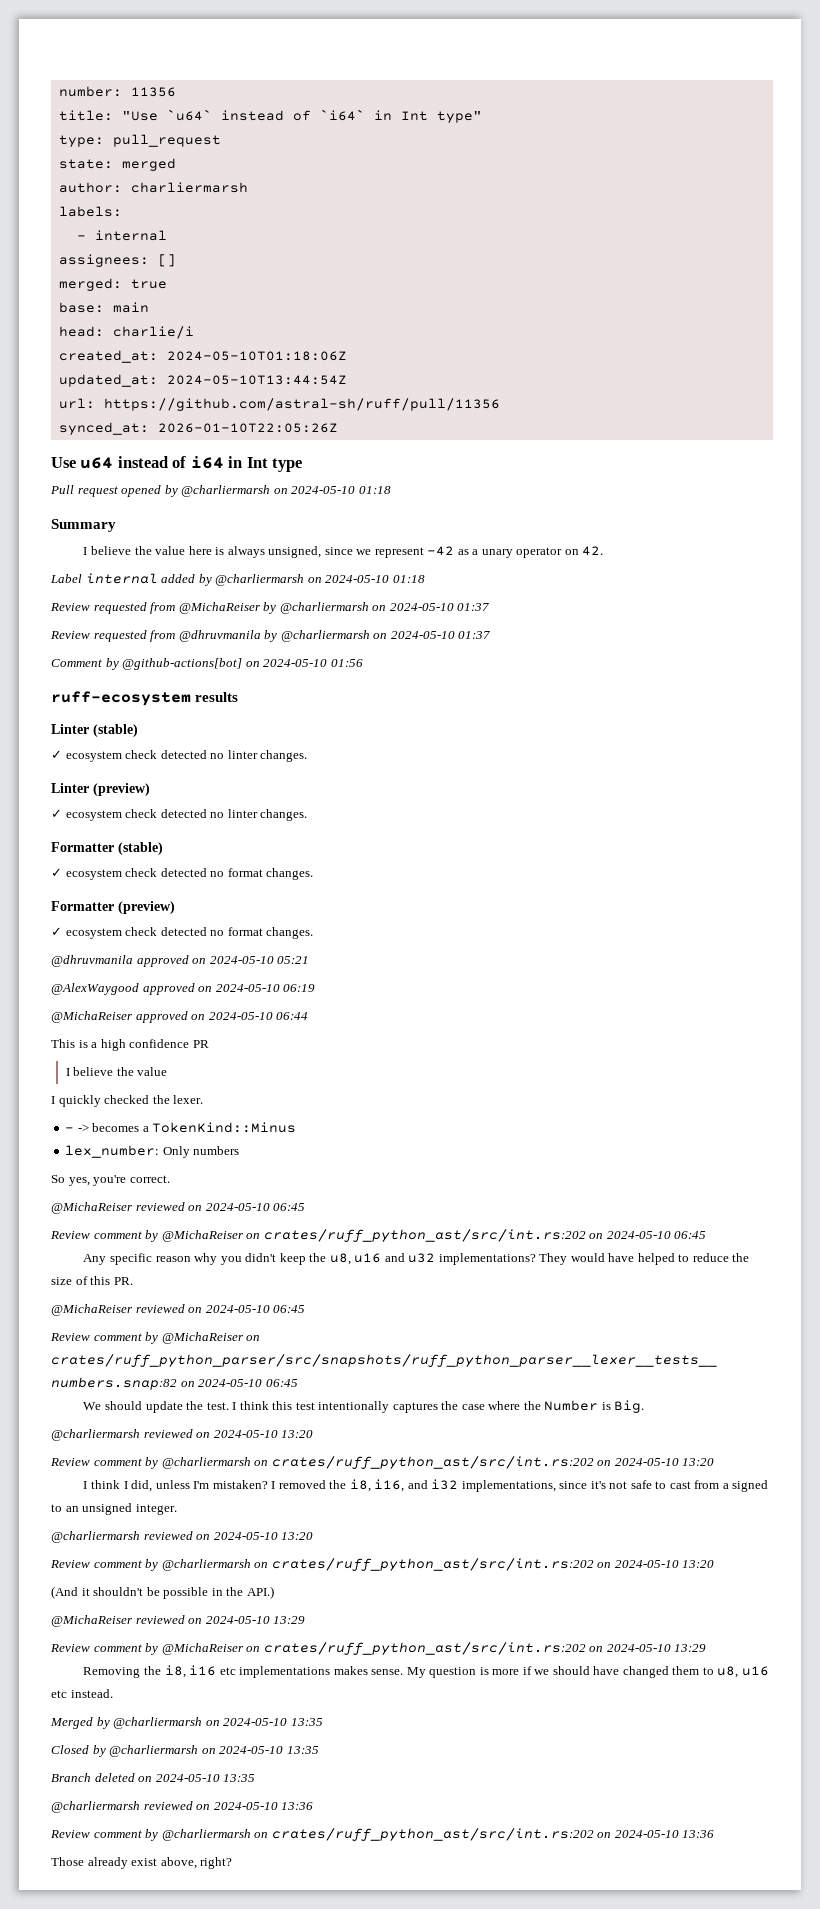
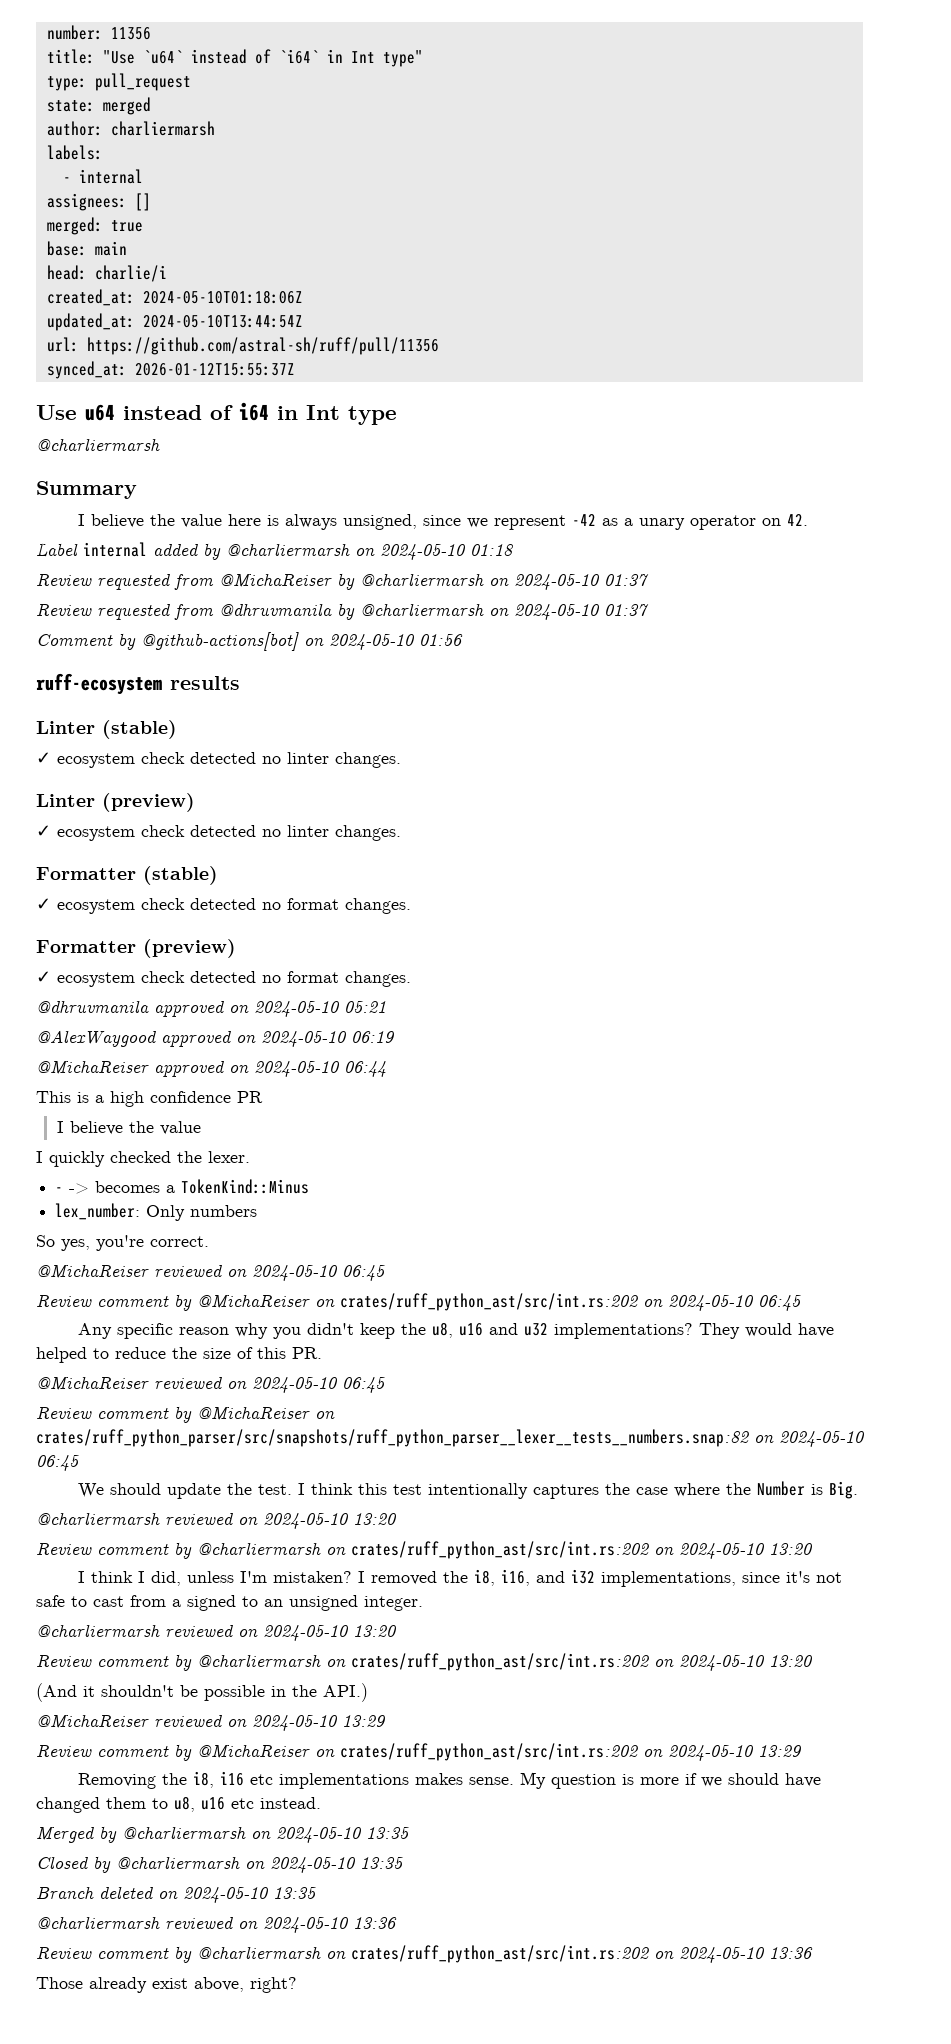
- synced_at: 2026-01-10T22:05:26Z
+ synced_at: 2026-01-12T15:55:37Z
  Use u64 instead of i64 in Int type
- Pull request opened by @charliermarsh on 2024-05-10 01:18
+ @charliermarsh

